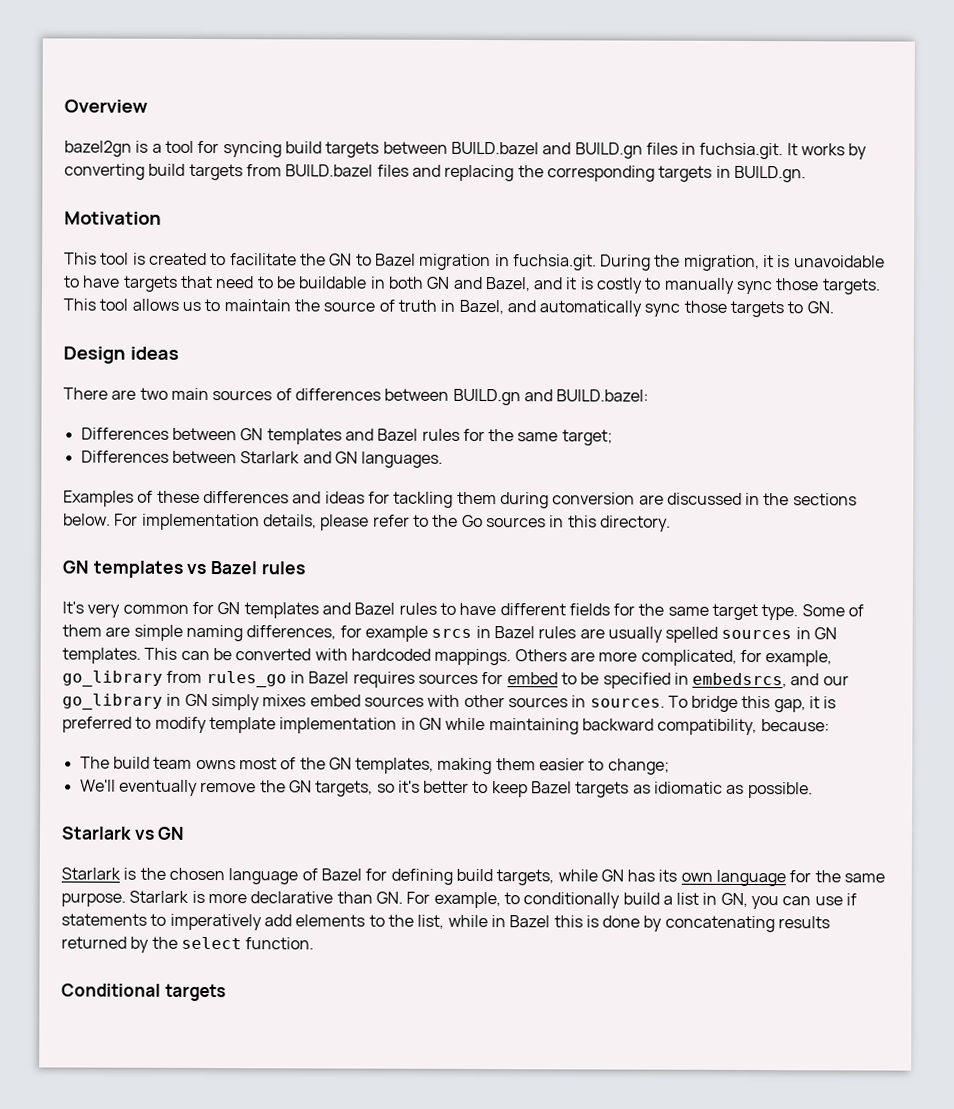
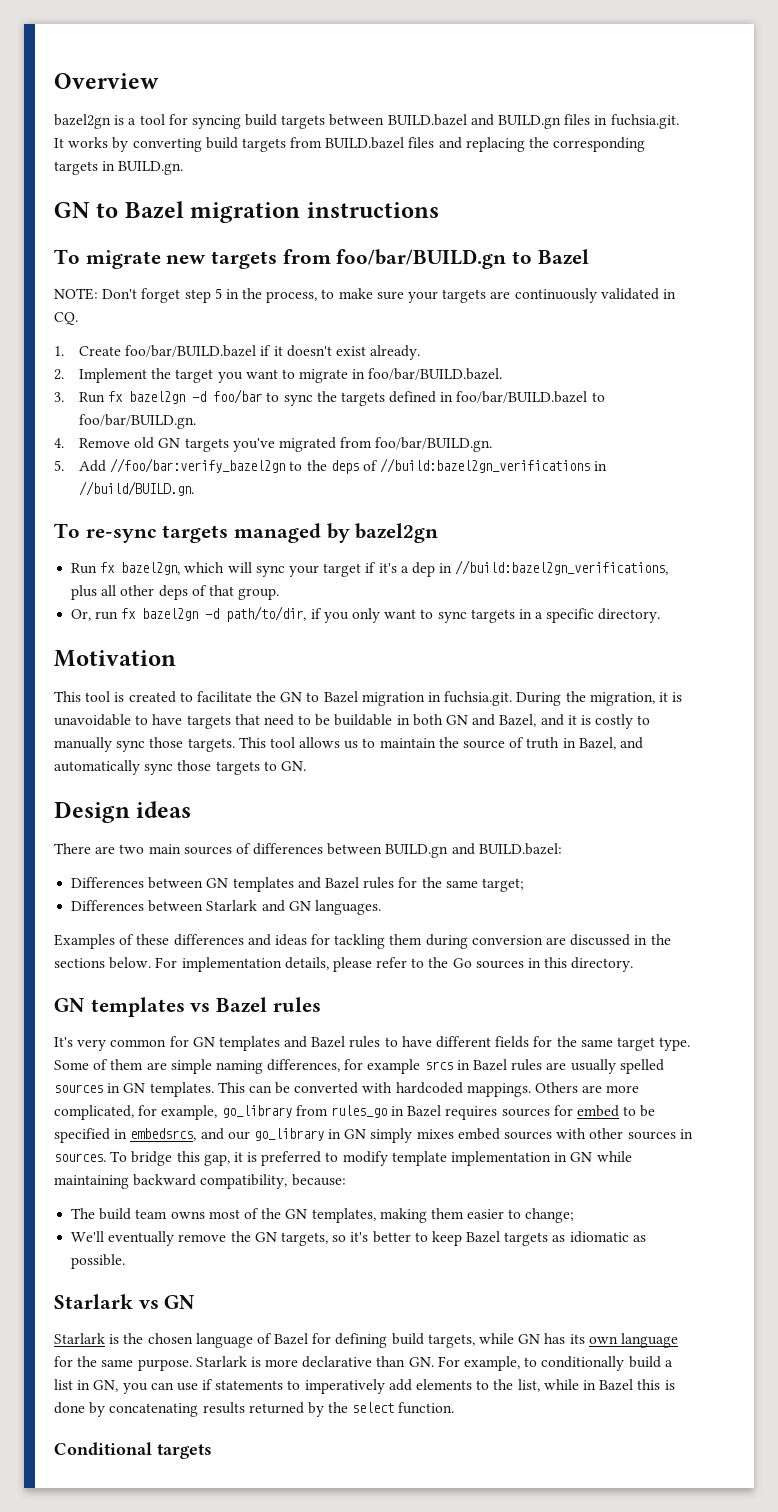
+ GN to Bazel migration instructions
+ To migrate new targets from foo/bar/BUILD.gn to Bazel
+ NOTE: Don't forget step 5 in the process, to make sure your targets are continuously validated in CQ.
+ 1. Create foo/bar/BUILD.bazel if it doesn't exist already.
+ 2. Implement the target you want to migrate in foo/bar/BUILD.bazel.
+ 3. Run fx bazel2gn -d foo/bar to sync the targets defined in foo/bar/BUILD.bazel to foo/bar/BUILD.gn.
+ 4. Remove old GN targets you've migrated from foo/bar/BUILD.gn.
+ 5. Add //foo/bar:verify_bazel2gn to the deps of //build:bazel2gn_verifications in //build/BUILD.gn.
+ To re-sync targets managed by bazel2gn
+ Run fx bazel2gn, which will sync your target if it's a dep in //build:bazel2gn_verifications, plus all other deps of that group.
+ Or, run fx bazel2gn -d path/to/dir, if you only want to sync targets in a specific directory.

